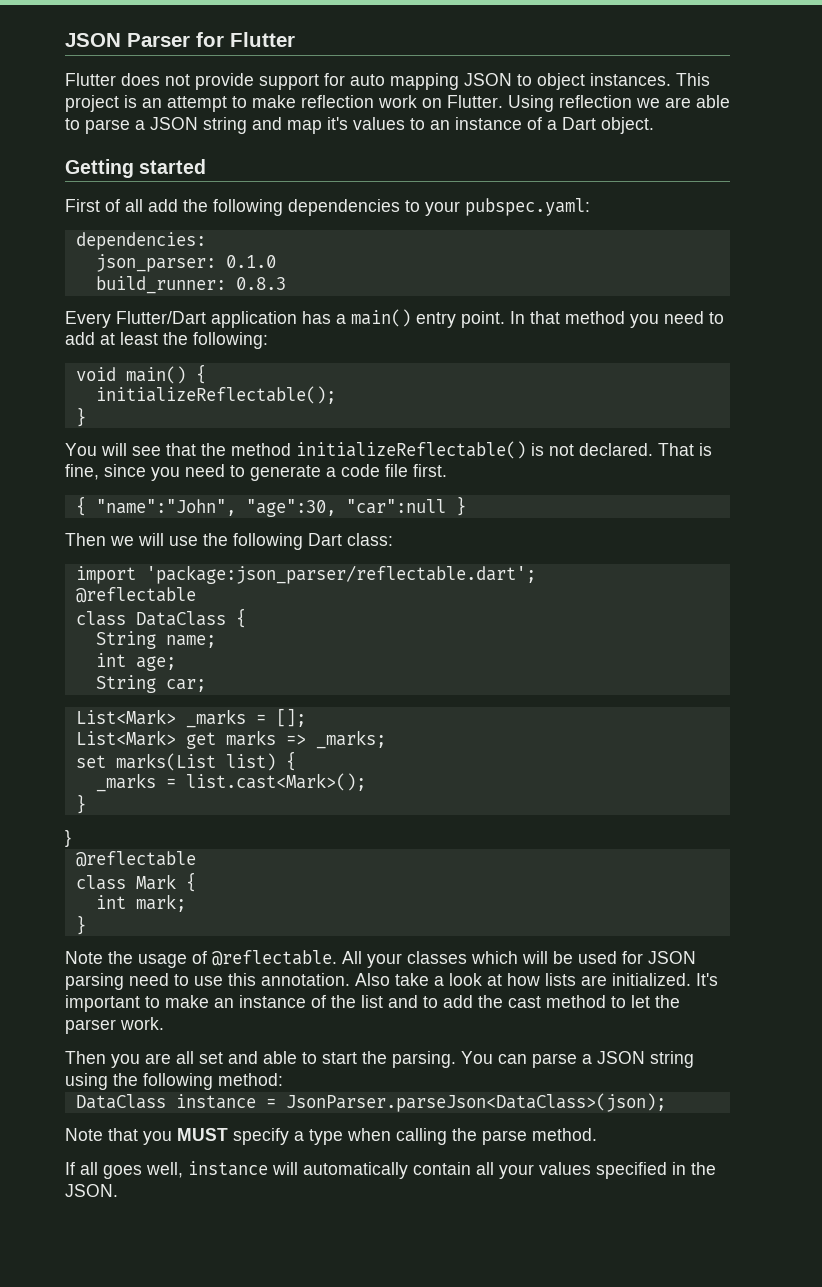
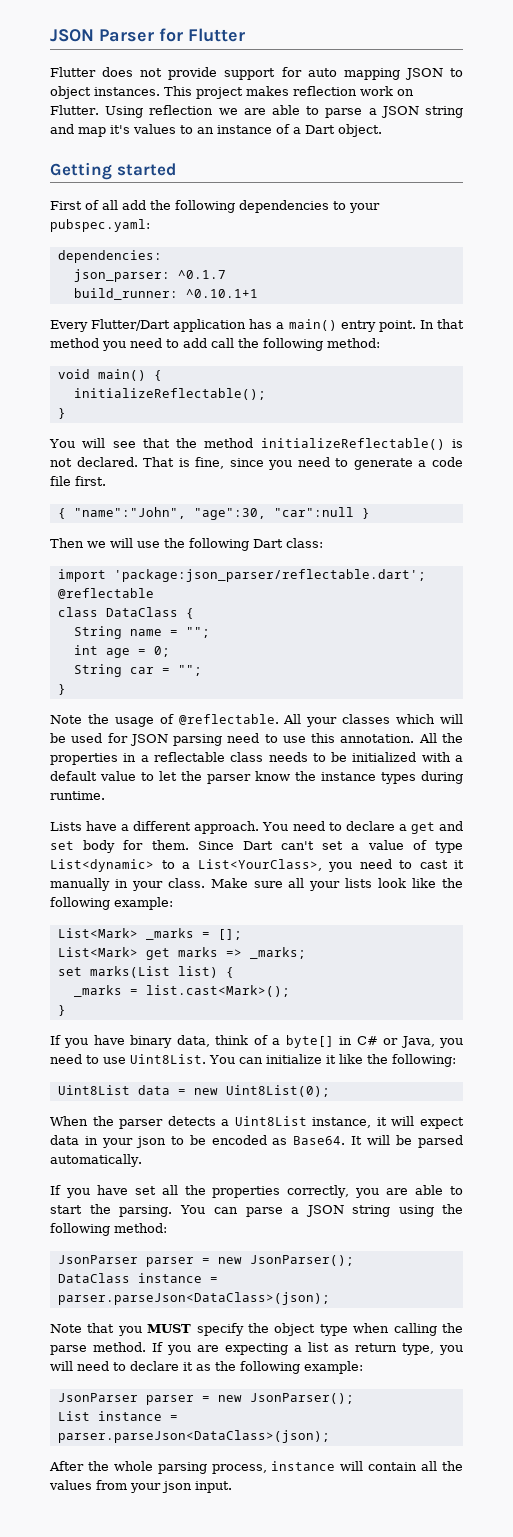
- This project is an attempt to make reflection work on Flutter.
+ This project makes reflection work on Flutter.
- json_parser: 0.1.0
+ json_parser: ^0.1.7
- build_runner: 0.8.3
+ build_runner: ^0.10.1+1
- In that method you need to add at least the following:
+ In that method you need to add call the following method:
- String name;
- int age;
- String car;
+ String name = "";
+ int age = 0;
+ String car = "";
+ }
+ Note the usage of @reflectable. All your classes which will be used for JSON parsing need to use this annotation. All the properties in a reflectable class needs to be initialized with a default value to let the parser know the instance types during runtime.
+ Lists have a different approach. You need to declare a get and set body for them. Since Dart can't set a value of type List<dynamic> to a List<YourClass>, you need to cast it manually in your class. Make sure all your lists look like the following example:
  _marks = list.cast<Mark>();
  }
- }
- @reflectable
- class Mark {
- int mark;
- }
- Note the usage of @reflectable. All your classes which will be used for JSON parsing need to use this annotation. Also take a look at how lists are initialized. It's important to make an instance of the list and to add the cast method to let the parser work.
- Then you are all set and able to start the parsing.
+ If you have binary data, think of a byte[] in C# or Java, you need to use Uint8List. You can initialize it like the following:
+ Uint8List data = new Uint8List(0);
+ When the parser detects a Uint8List instance, it will expect data in your json to be encoded as Base64. It will be parsed automatically.
+ If you have set all the properties correctly, you are able to start the parsing.
  You can parse a JSON string using the following method:
+ JsonParser parser = new JsonParser();
- DataClass instance = JsonParser.parseJson<DataClass>(json);
+ DataClass instance = parser.parseJson<DataClass>(json);
- Note that you MUST specify a type when calling the parse method.
- If all goes well, instance will automatically contain all your values specified in the JSON.
+ Note that you MUST specify the object type when calling the parse method. If you are expecting a list as return type, you will need to declare it as the following example:
+ JsonParser parser = new JsonParser();
+ List instance = parser.parseJson<DataClass>(json);
+ After the whole parsing process, instance will contain all the values from your json input.

